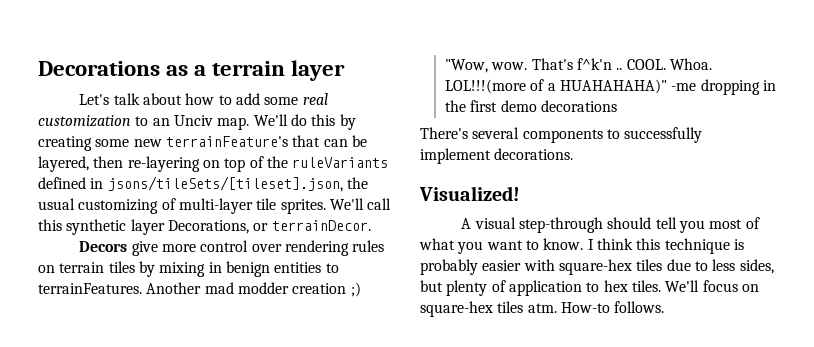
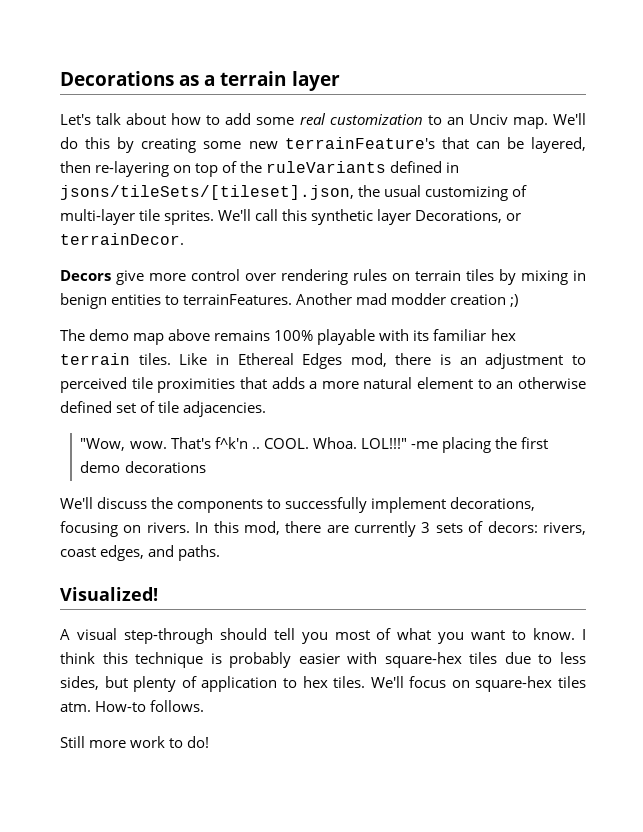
+ The demo map above remains 100% playable with its familiar hex terrain tiles. Like in Ethereal Edges mod, there is an adjustment to perceived tile proximities that adds a more natural element to an otherwise defined set of tile adjacencies.
- LOL!!!(more of a HUAHAHAHA)" -me dropping in the first demo decorations
+ LOL!!!" -me placing the first demo decorations
- There's several components to successfully implement decorations.
+ We'll discuss the components to successfully implement decorations, focusing on rivers. In this mod, there are currently 3 sets of decors: rivers, coast edges, and paths.
+ Still more work to do!

